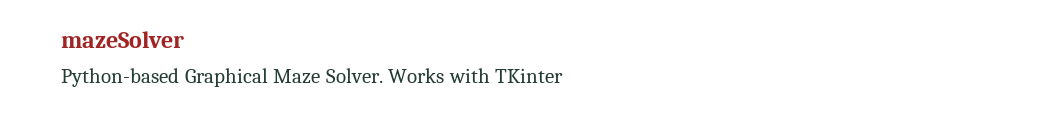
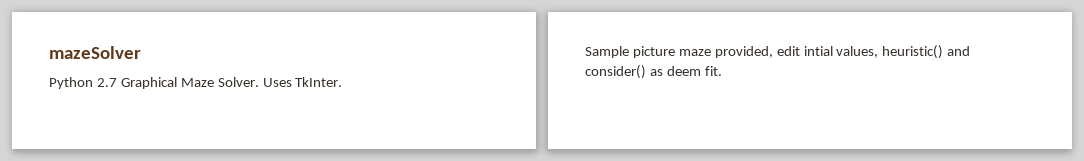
- Python-based Graphical Maze Solver.
+ Python 2.7 Graphical Maze Solver.
- Works with TKinter
+ Uses TkInter.
+ Sample picture maze provided, edit intial values, heuristic() and consider() as deem fit.

